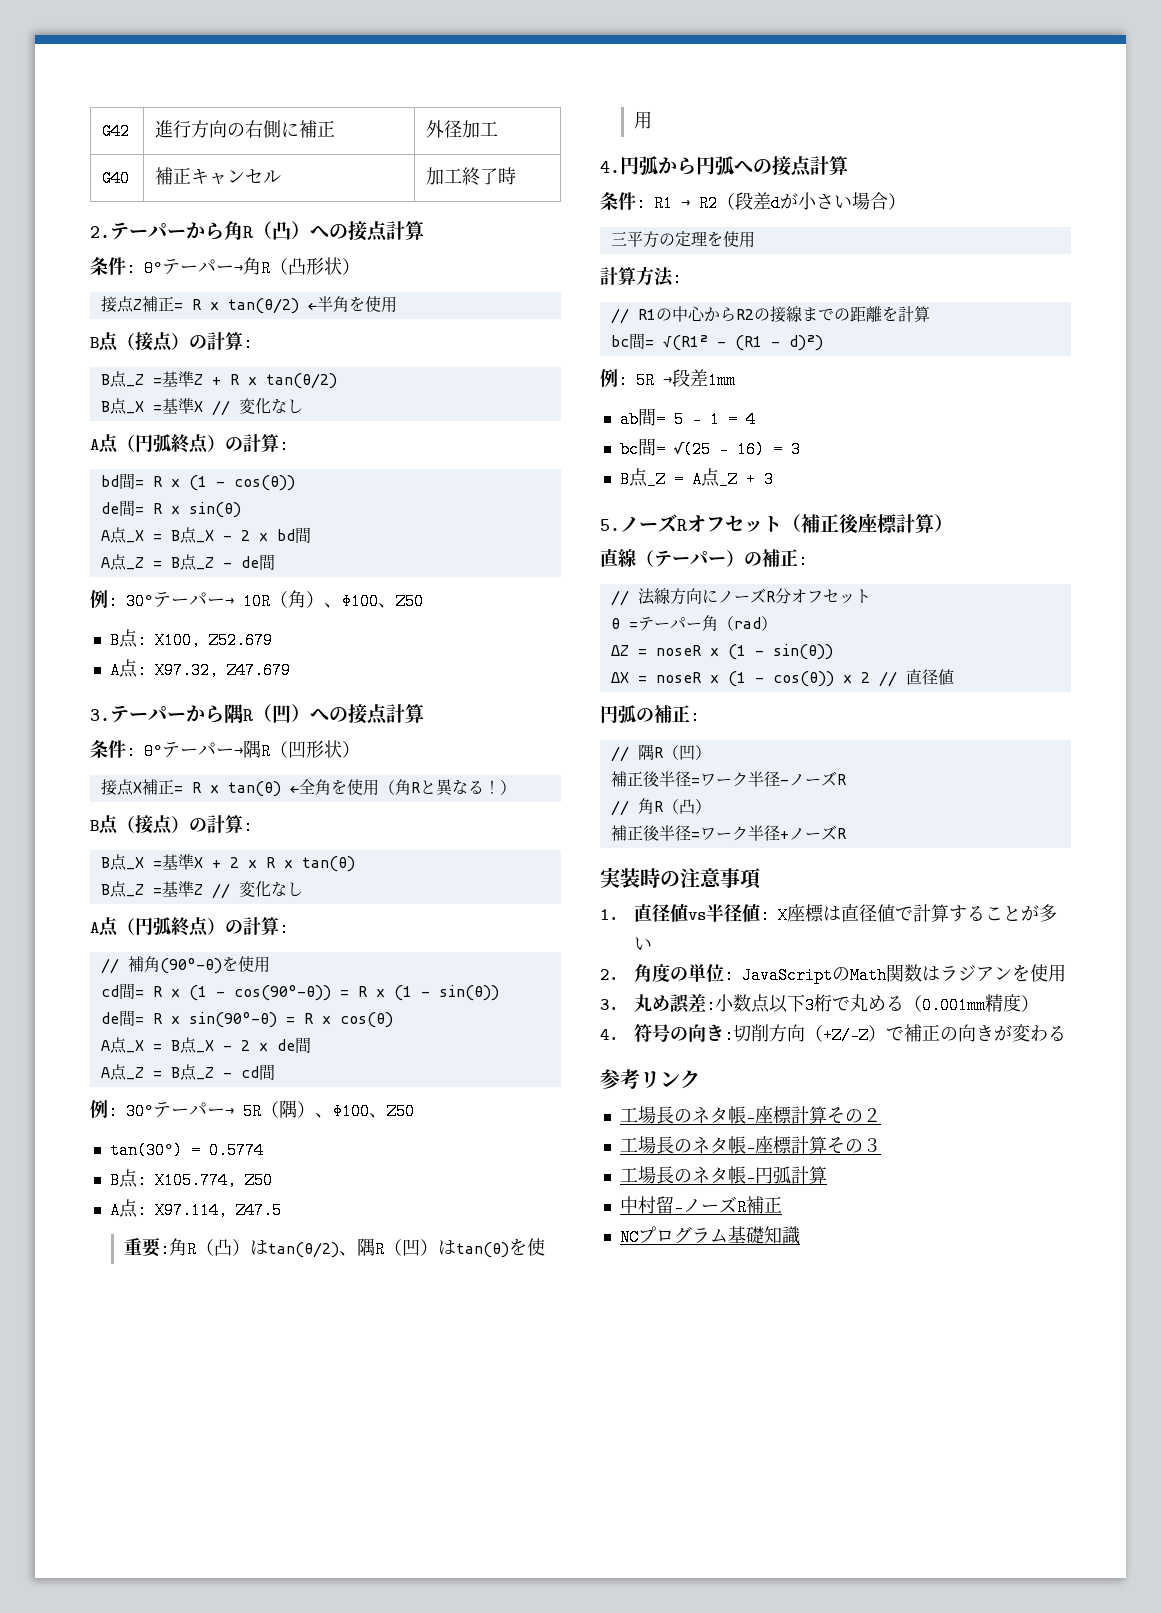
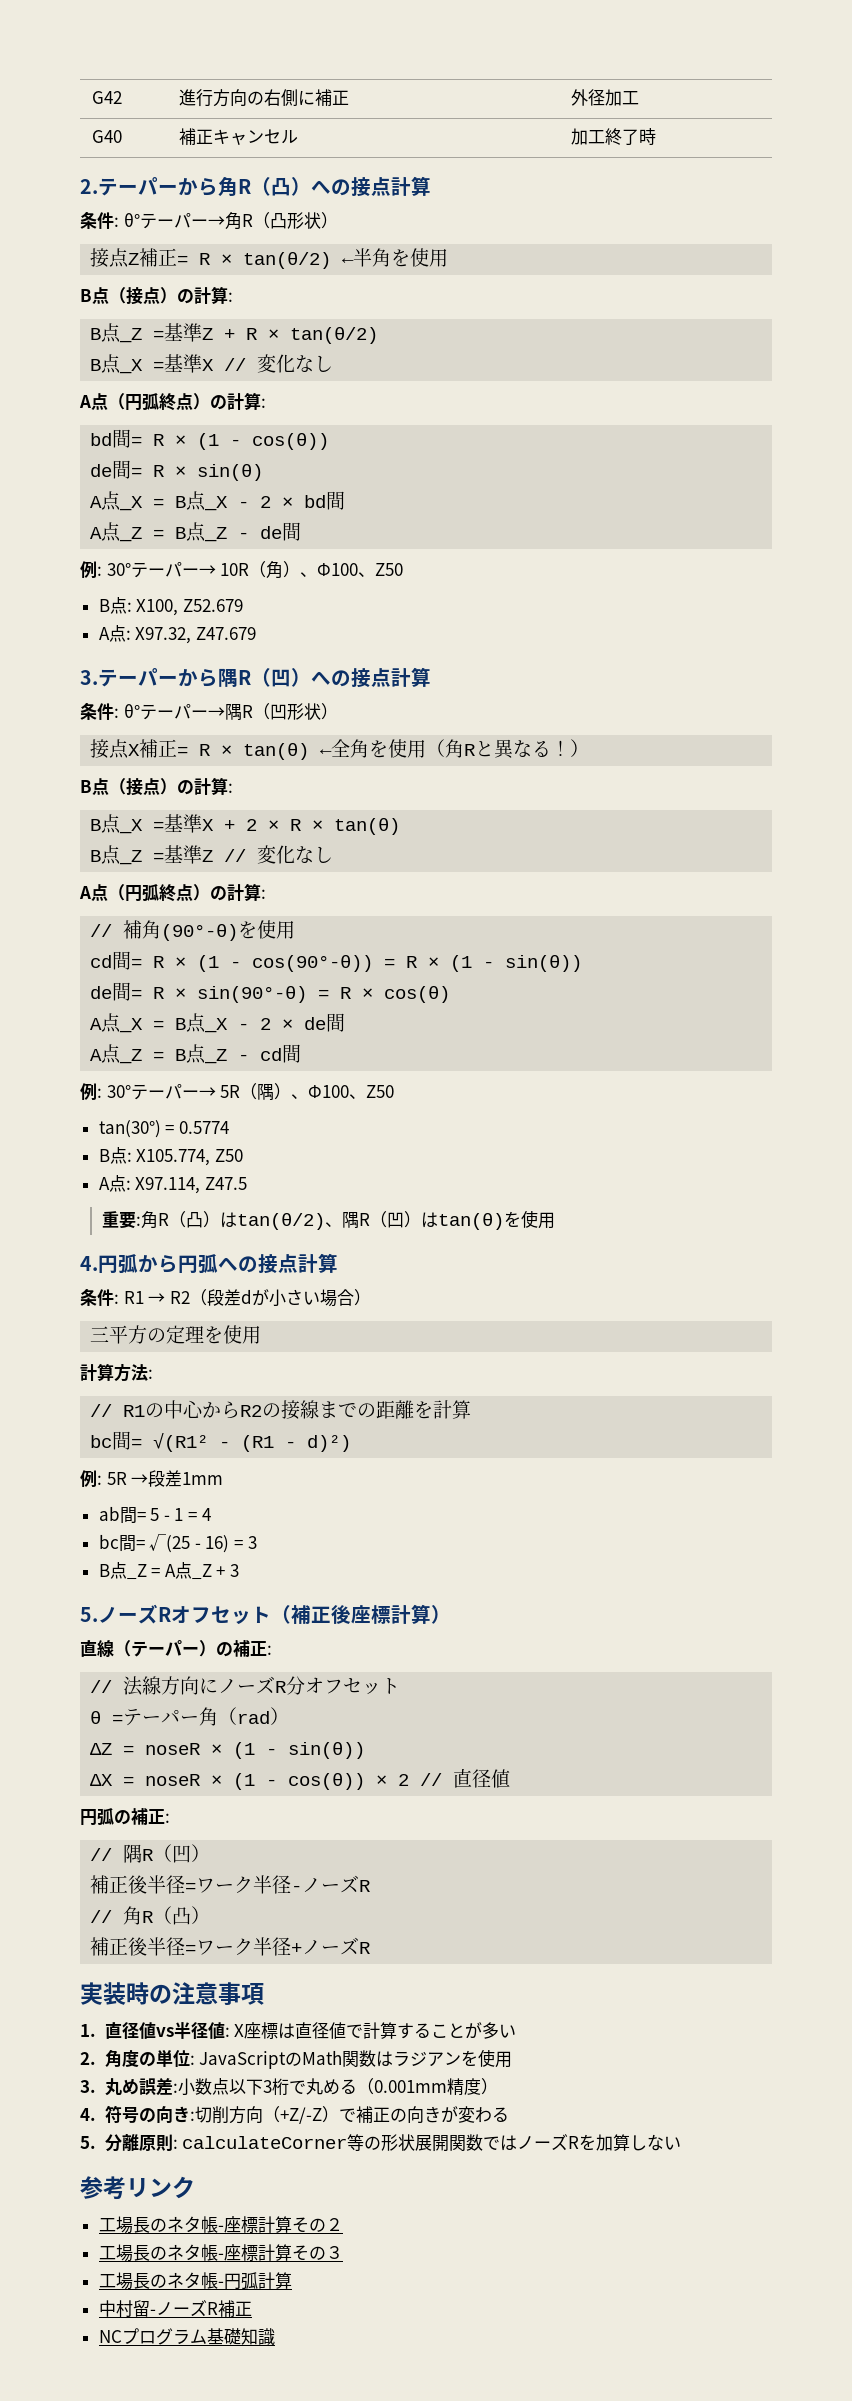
+ 5.分離原則: calculateCorner等の形状展開関数ではノーズRを加算しない

